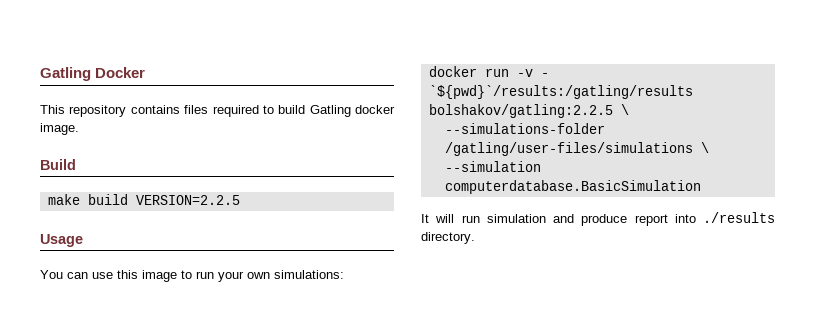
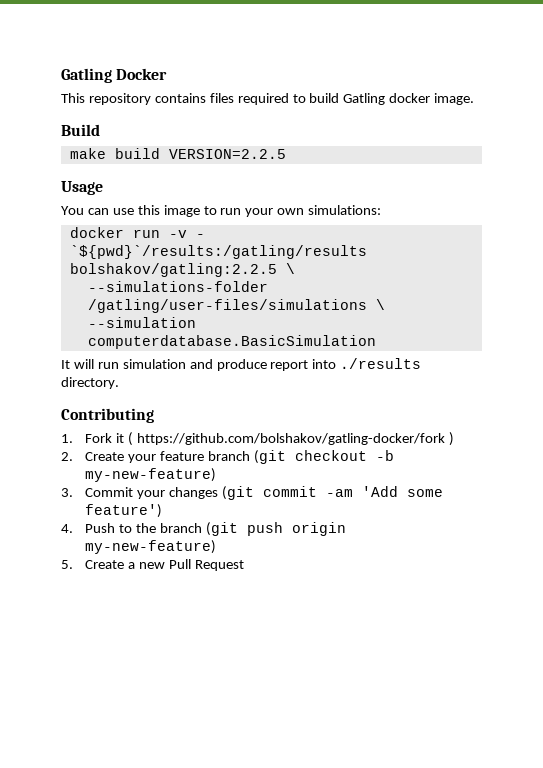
+ Contributing
+ 1. Fork it ( https://github.com/bolshakov/gatling-docker/fork )
+ 2. Create your feature branch (git checkout -b my-new-feature)
+ 3. Commit your changes (git commit -am 'Add some feature')
+ 4. Push to the branch (git push origin my-new-feature)
+ 5. Create a new Pull Request

